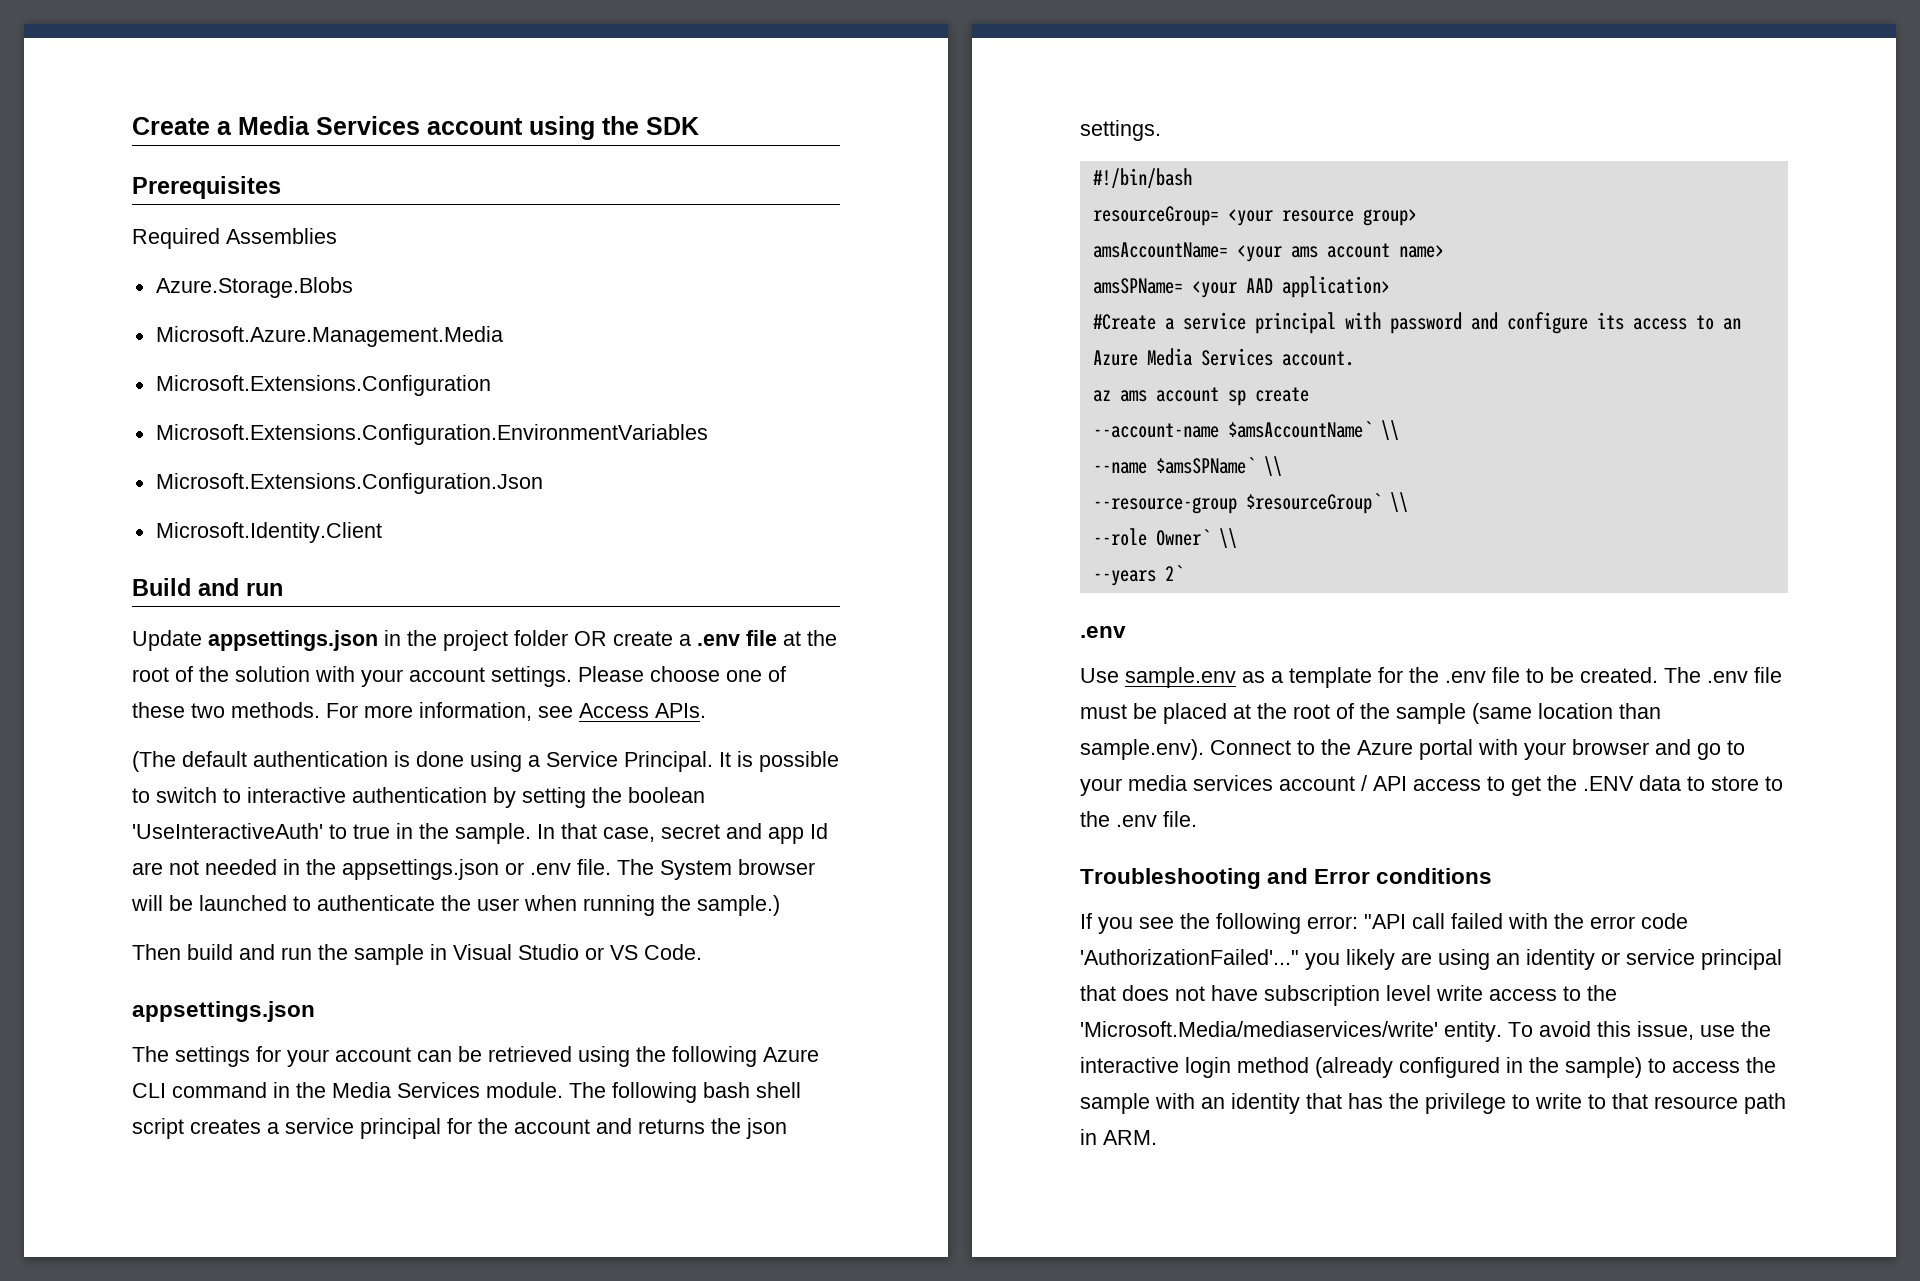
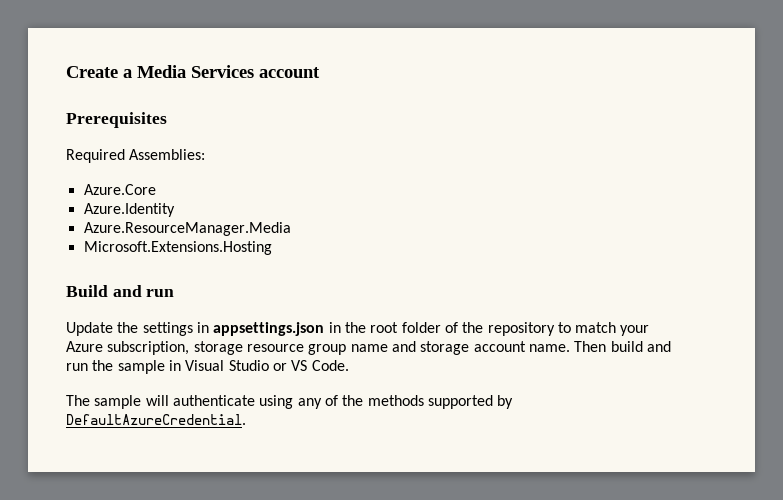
- Create a Media Services account using the SDK
+ Create a Media Services account
- Required Assemblies
- Azure.Storage.Blobs
- Microsoft.Azure.Management.Media
- Microsoft.Extensions.Configuration
- Microsoft.Extensions.Configuration.EnvironmentVariables
- Microsoft.Extensions.Configuration.Json
- Microsoft.Identity.Client
+ Required Assemblies:
+ Azure.Core
+ Azure.Identity
+ Azure.ResourceManager.Media
+ Microsoft.Extensions.Hosting
  Build and run
- Update appsettings.json in the project folder OR create a .env file at the root of the solution with your account settings. Please choose one of these two methods. For more information, see Access APIs.
- (The default authentication is done using a Service Principal. It is possible to switch to interactive authentication by setting the boolean 'UseInteractiveAuth' to true in the sample. In that case, secret and app Id are not needed in the appsettings.json or .env file. The System browser will be launched to authenticate the user when running the sample.)
- Then build and run the sample in Visual Studio or VS Code.
- appsettings.json
- The settings for your account can be retrieved using the following Azure CLI command in the Media Services module. The following bash shell script creates a service principal for the account and returns the json settings.
- #!/bin/bash
- resourceGroup= <your resource group>
- amsAccountName= <your ams account name>
- amsSPName= <your AAD application>
- #Create a service principal with password and configure its access to an Azure Media Services account.
- az ams account sp create
- --account-name $amsAccountName` \\
- --name $amsSPName` \\
- --resource-group $resourceGroup` \\
- --role Owner` \\
- --years 2`
- .env
- Use sample.env as a template for the .env file to be created. The .env file must be placed at the root of the sample (same location than sample.env). Connect to the Azure portal with your browser and go to your media services account / API access to get the .ENV data to store to the .env file.
- Troubleshooting and Error conditions
- If you see the following error: "API call failed with the error code 'AuthorizationFailed'..." you likely are using an identity or service principal that does not have subscription level write access to the 'Microsoft.Media/mediaservices/write' entity. To avoid this issue, use the interactive login method (already configured in the sample) to access the sample with an identity that has the privilege to write to that resource path in ARM.
+ Update the settings in appsettings.json in the root folder of the repository to match your Azure subscription, storage resource group name and storage account name. Then build and run the sample in Visual Studio or VS Code.
+ The sample will authenticate using any of the methods supported by DefaultAzureCredential.

